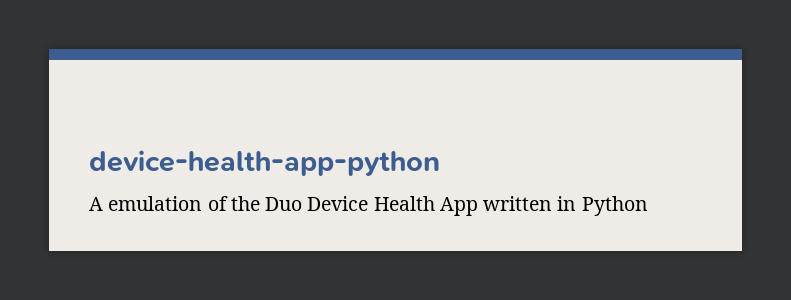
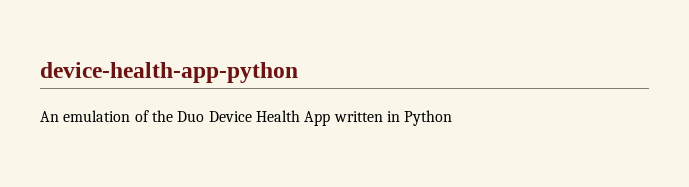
- A emulation of the Duo Device Health App written in Python
+ An emulation of the Duo Device Health App written in Python

